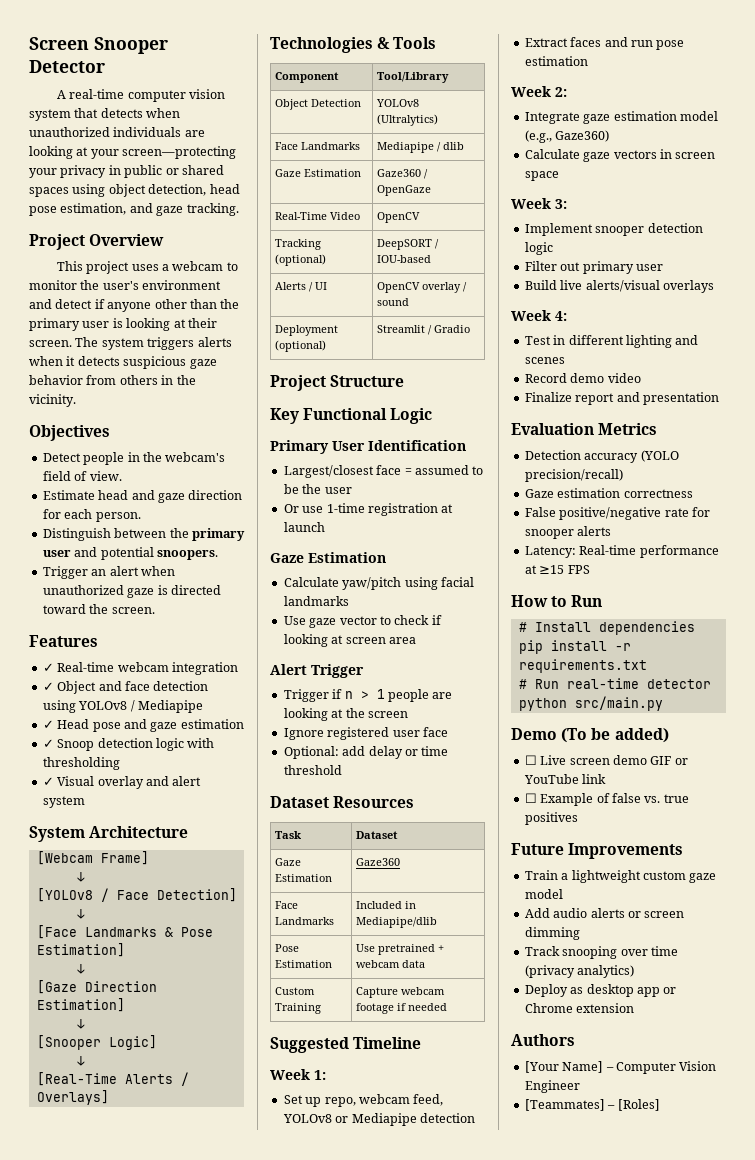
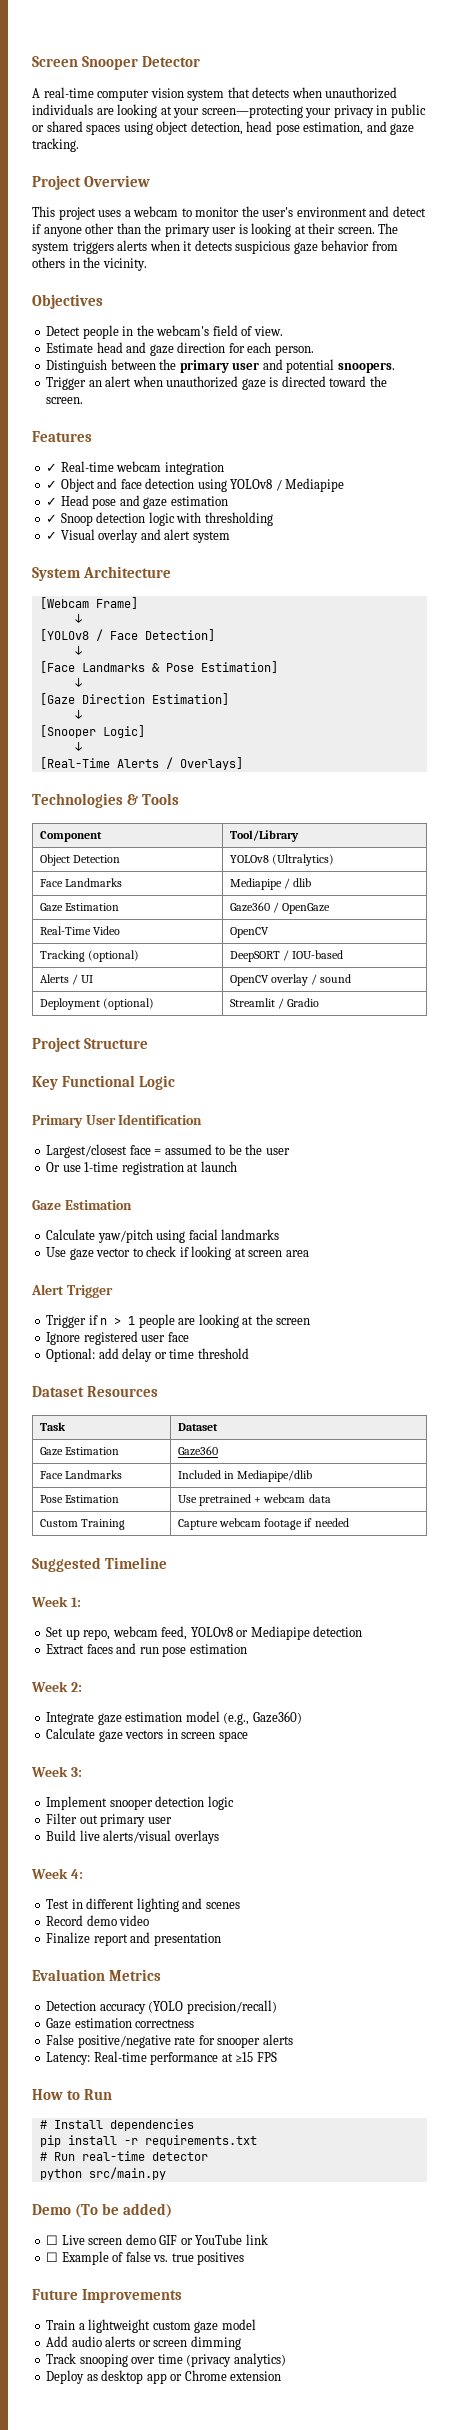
- Authors
- [Your Name] – Computer Vision Engineer
- [Teammates] – [Roles]

